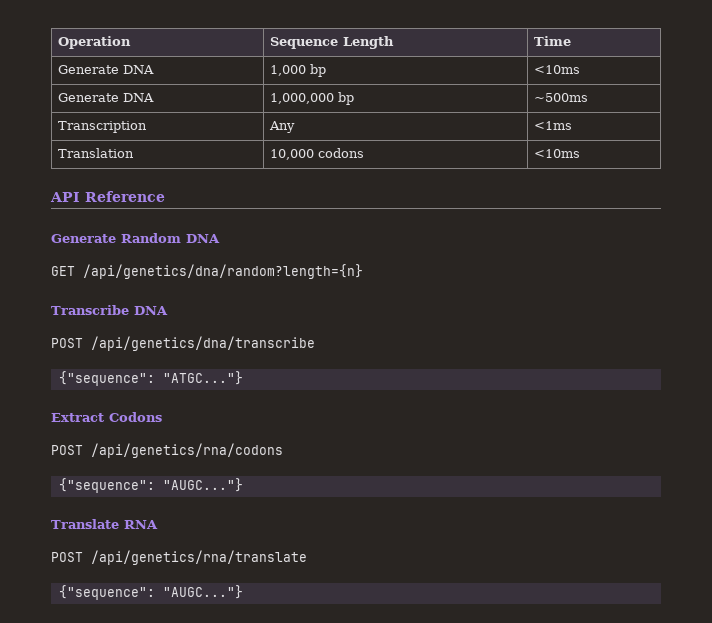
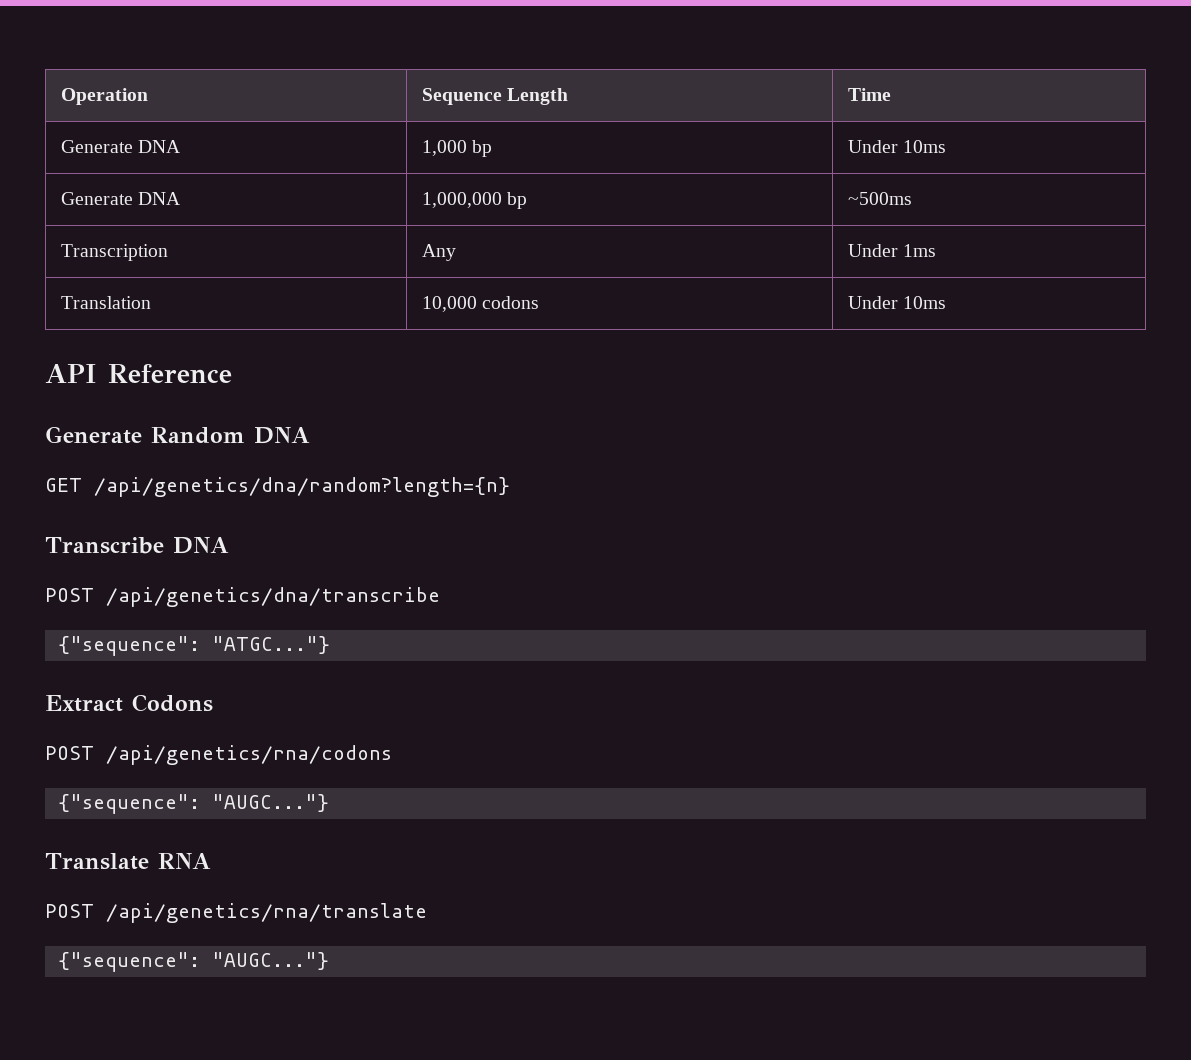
- Generate DNA | 1,000 bp | <10ms
+ Generate DNA | 1,000 bp | Under 10ms
- Transcription | Any | <1ms
+ Transcription | Any | Under 1ms
- Translation | 10,000 codons | <10ms
+ Translation | 10,000 codons | Under 10ms

